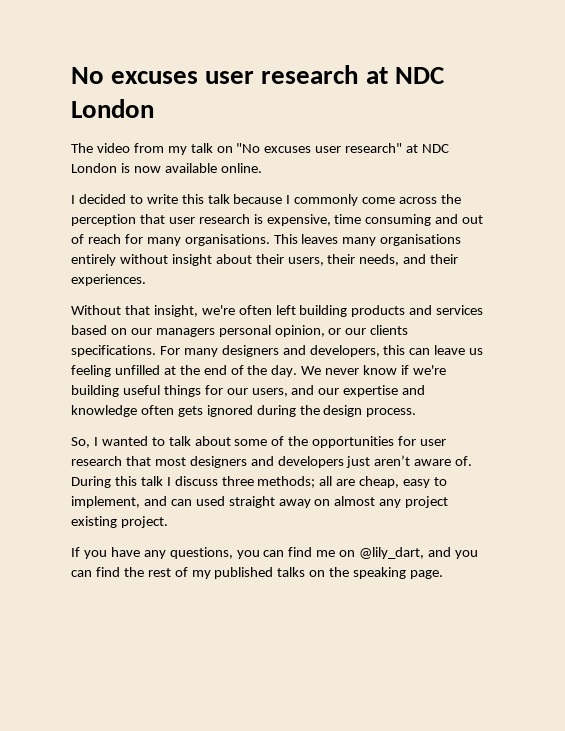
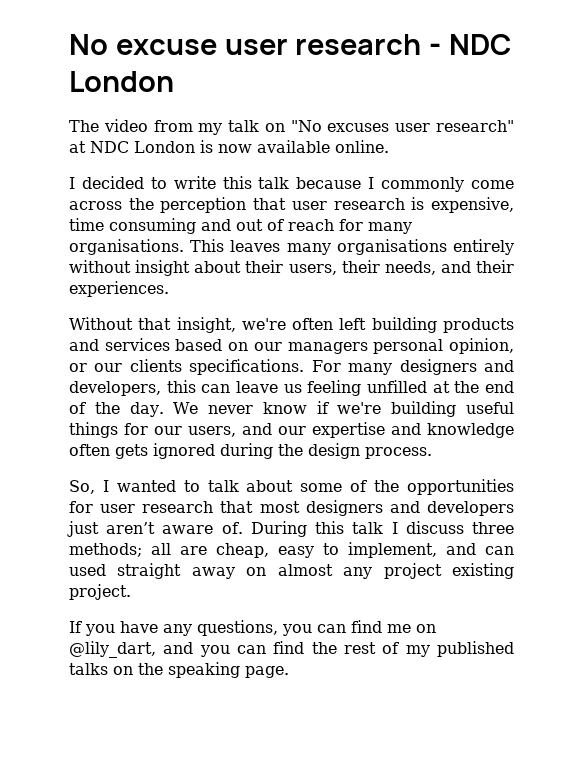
- No excuses user research at NDC London
+ No excuse user research - NDC London

